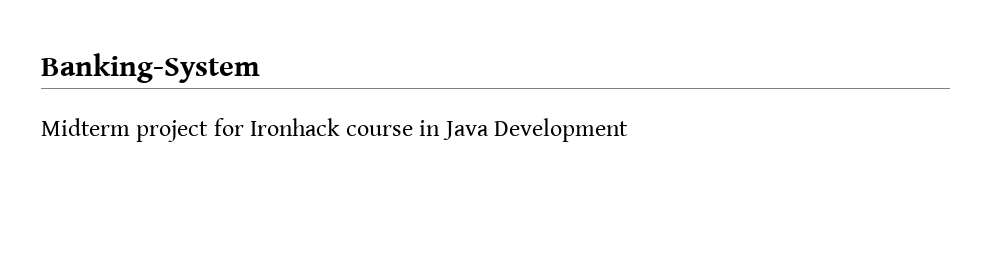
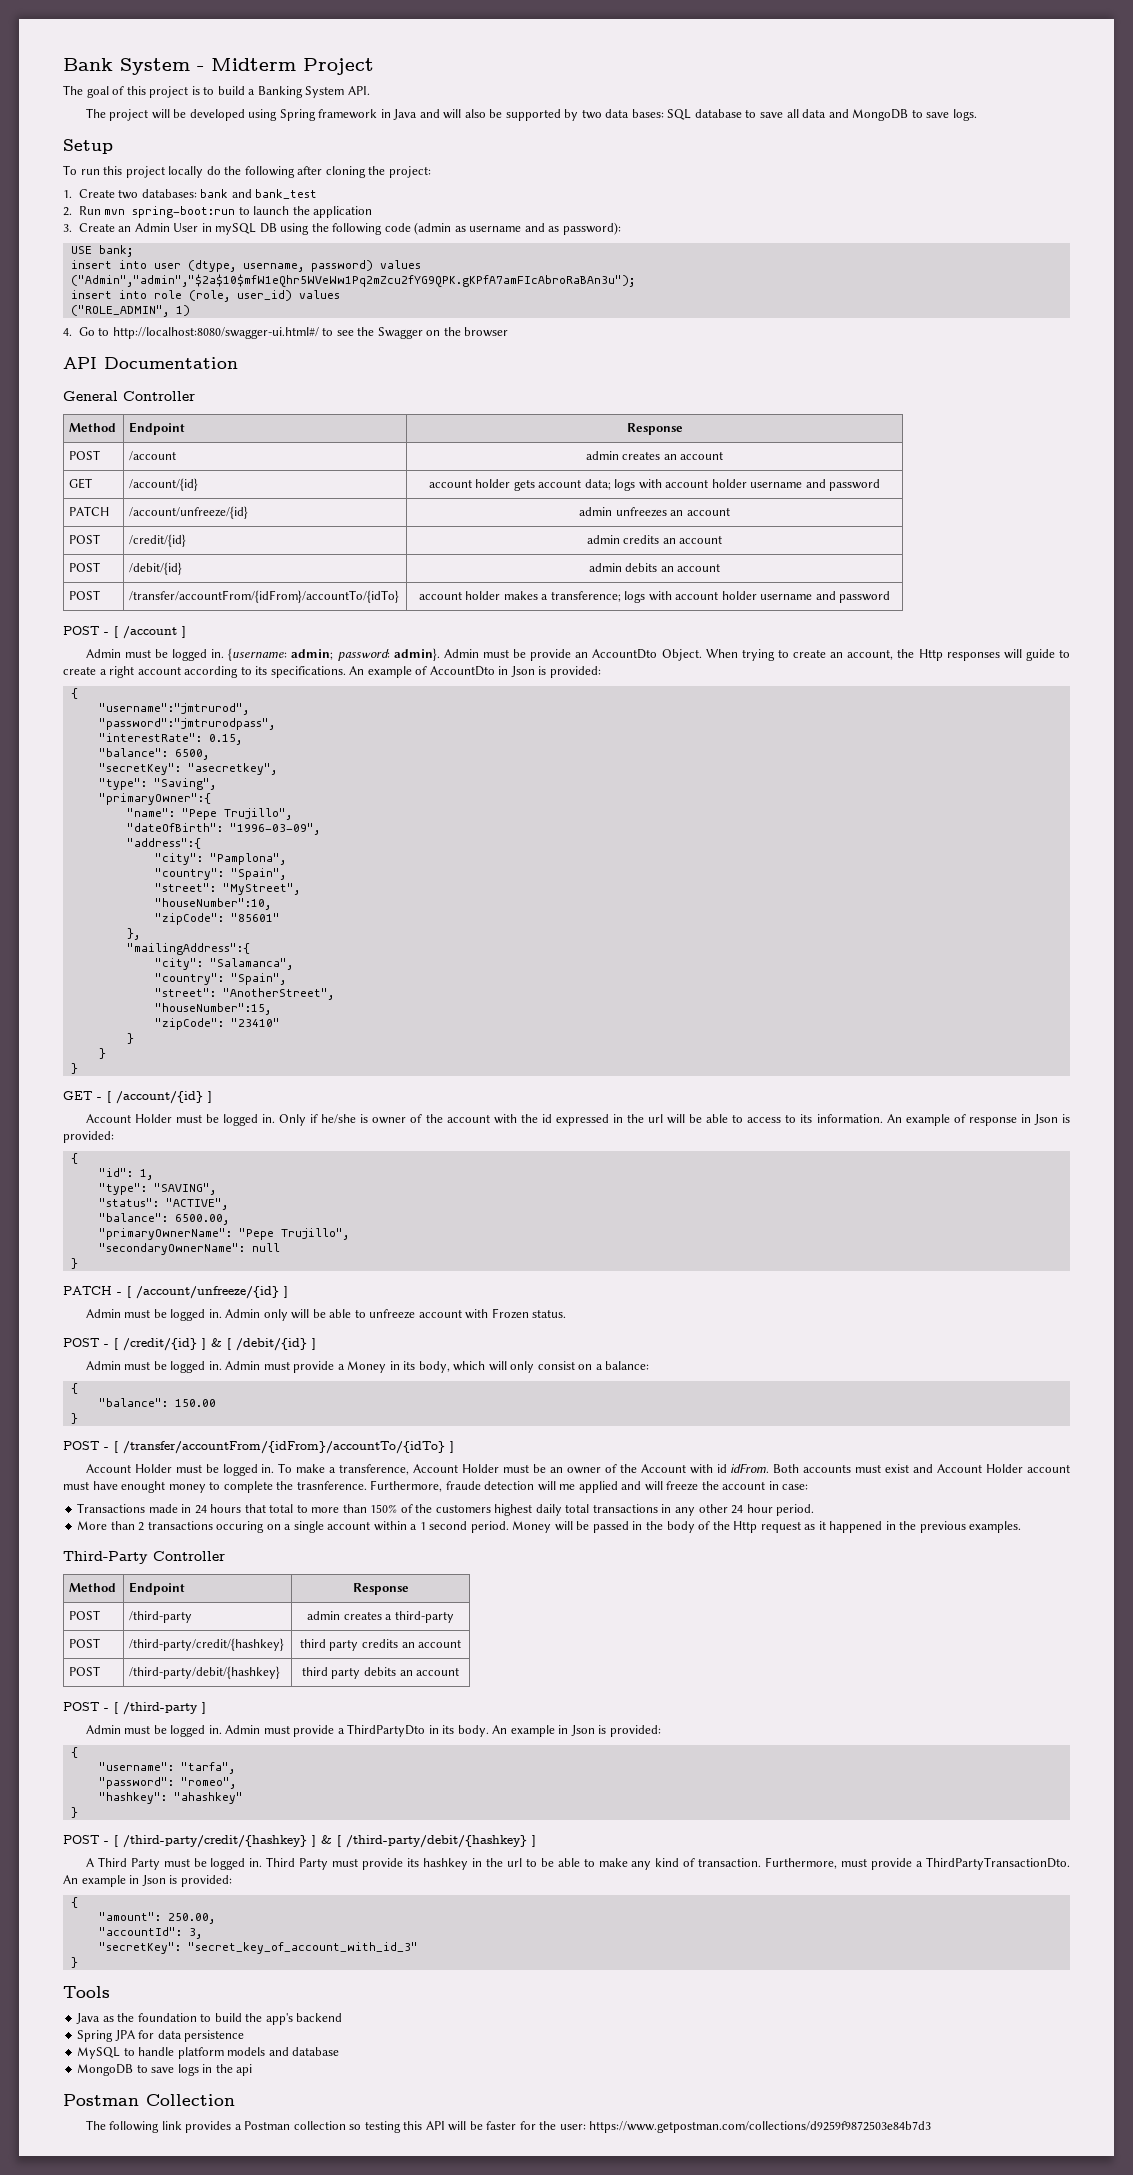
- Banking-System
- Midterm project for Ironhack course in Java Development
+ Bank System - Midterm Project
+ The goal of this project is to build a Banking System API.
+ The project will be developed using Spring framework in Java and will also be supported by two data bases: SQL database to save all data and MongoDB to save logs.
+ Setup
+ To run this project locally do the following after cloning the project:
+ 1. Create two databases: bank and bank_test
+ 2. Run mvn spring-boot:run to launch the application
+ 3. Create an Admin User in mySQL DB using the following code (admin as username and as password):
+ USE bank;
+ insert into user (dtype, username, password) values
+ ("Admin","admin","$2a$10$mfW1eQhr5WVeWw1Pq2mZcu2fYG9QPK.gKPfA7amFIcAbroRaBAn3u");
+ insert into role (role, user_id) values
+ ("ROLE_ADMIN", 1)
+ 4. Go to http://localhost:8080/swagger-ui.html#/ to see the Swagger on the browser
+ API Documentation
+ General Controller
+ Method | Endpoint | Response
+ POST | /account | admin creates an account
+ GET | /account/{id} | account holder gets account data; logs with account holder username and password
+ PATCH | /account/unfreeze/{id} | admin unfreezes an account
+ POST | /credit/{id} | admin credits an account
+ POST | /debit/{id} | admin debits an account
+ POST | /transfer/accountFrom/{idFrom}/accountTo/{idTo} | account holder makes a transference; logs with account holder username and password
+ POST - [ /account ]
+ Admin must be logged in. {username: admin; password: admin}. Admin must be provide an AccountDto Object. When trying to create an account, the Http responses will guide to create a right account according to its specifications. An example of AccountDto in Json is provided:
+ {
+ "username":"jmtrurod",
+ "password":"jmtrurodpass",
+ "interestRate": 0.15,
+ "balance": 6500,
+ "secretKey": "asecretkey",
+ "type": "Saving",
+ "primaryOwner":{
+ "name": "Pepe Trujillo",
+ "dateOfBirth": "1996-03-09",
+ "address":{
+ "city": "Pamplona",
+ "country": "Spain",
+ "street": "MyStreet",
+ "houseNumber":10,
+ "zipCode": "85601"
+ },
+ "mailingAddress":{
+ "city": "Salamanca",
+ "country": "Spain",
+ "street": "AnotherStreet",
+ "houseNumber":15,
+ "zipCode": "23410"
+ }
+ }
+ }
+ GET - [ /account/{id} ]
+ Account Holder must be logged in. Only if he/she is owner of the account with the id expressed in the url will be able to access to its information. An example of response in Json is provided:
+ {
+ "id": 1,
+ "type": "SAVING",
+ "status": "ACTIVE",
+ "balance": 6500.00,
+ "primaryOwnerName": "Pepe Trujillo",
+ "secondaryOwnerName": null
+ }
+ PATCH - [ /account/unfreeze/{id} ]
+ Admin must be logged in. Admin only will be able to unfreeze account with Frozen status.
+ POST - [ /credit/{id} ] & [ /debit/{id} ]
+ Admin must be logged in. Admin must provide a Money in its body, which will only consist on a balance:
+ {
+ "balance": 150.00
+ }
+ POST - [ /transfer/accountFrom/{idFrom}/accountTo/{idTo} ]
+ Account Holder must be logged in. To make a transference, Account Holder must be an owner of the Account with id idFrom. Both accounts must exist and Account Holder account must have enought money to complete the trasnference. Furthermore, fraude detection will me applied and will freeze the account in case:
+ Transactions made in 24 hours that total to more than 150% of the customers highest daily total transactions in any other 24 hour period.
+ More than 2 transactions occuring on a single account within a 1 second period. Money will be passed in the body of the Http request as it happened in the previous examples.
+ Third-Party Controller
+ Method | Endpoint | Response
+ POST | /third-party | admin creates a third-party
+ POST | /third-party/credit/{hashkey} | third party credits an account
+ POST | /third-party/debit/{hashkey} | third party debits an account
+ POST - [ /third-party ]
+ Admin must be logged in. Admin must provide a ThirdPartyDto in its body. An example in Json is provided:
+ {
+ "username": "tarfa",
+ "password": "romeo",
+ "hashkey": "ahashkey"
+ }
+ POST - [ /third-party/credit/{hashkey} ] & [ /third-party/debit/{hashkey} ]
+ A Third Party must be logged in. Third Party must provide its hashkey in the url to be able to make any kind of transaction. Furthermore, must provide a ThirdPartyTransactionDto. An example in Json is provided:
+ {
+ "amount": 250.00,
+ "accountId": 3,
+ "secretKey": "secret_key_of_account_with_id_3"
+ }
+ Tools
+ Java as the foundation to build the app's backend
+ Spring JPA for data persistence
+ MySQL to handle platform models and database
+ MongoDB to save logs in the api
+ Postman Collection
+ The following link provides a Postman collection so testing this API will be faster for the user: https://www.getpostman.com/collections/d9259f9872503e84b7d3

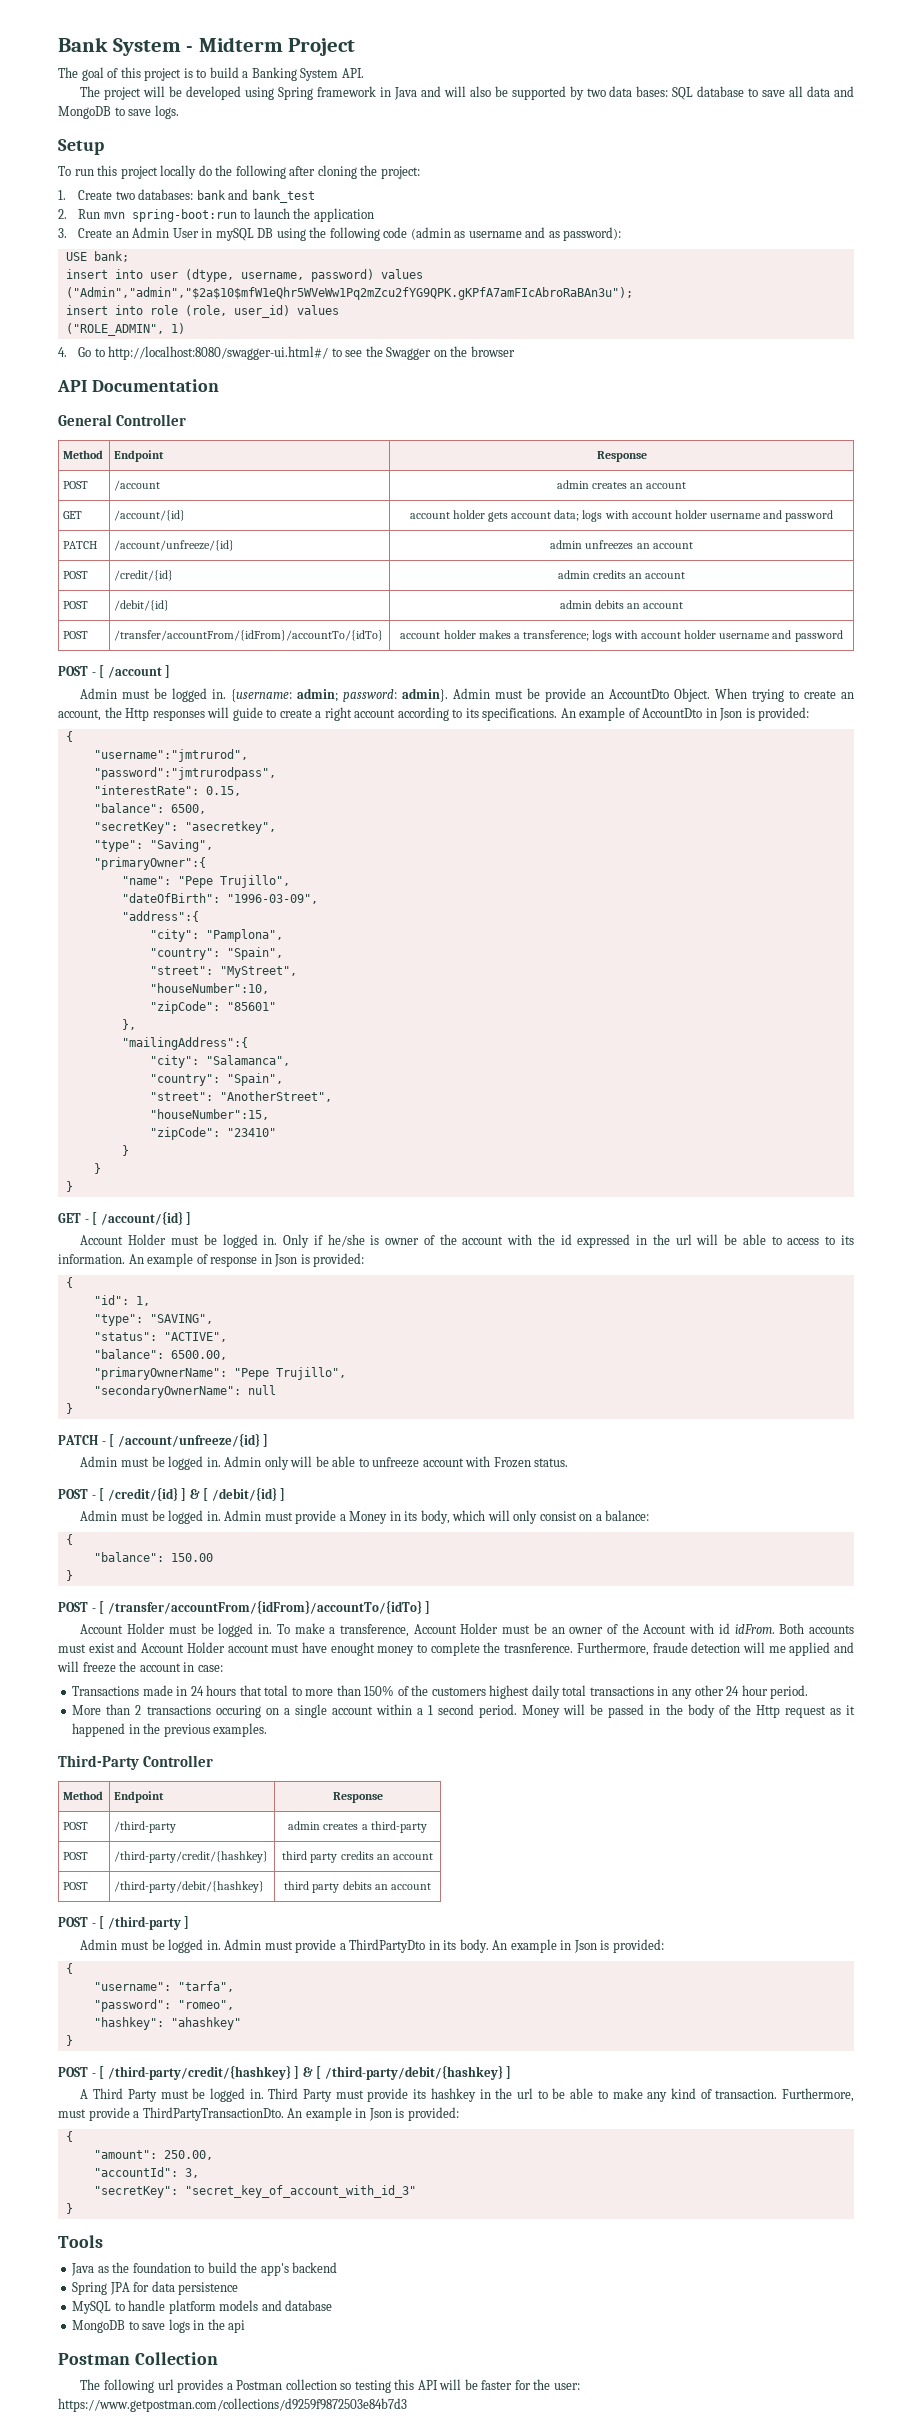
- The following link provides a Postman collection so testing this API will be faster for the user: https://www.getpostman.com/collections/d9259f9872503e84b7d3
+ The following url provides a Postman collection so testing this API will be faster for the user: https://www.getpostman.com/collections/d9259f9872503e84b7d3

